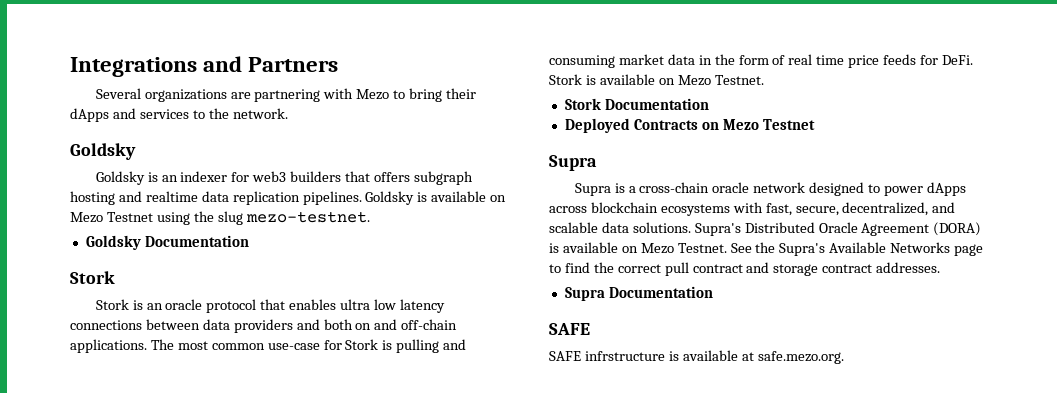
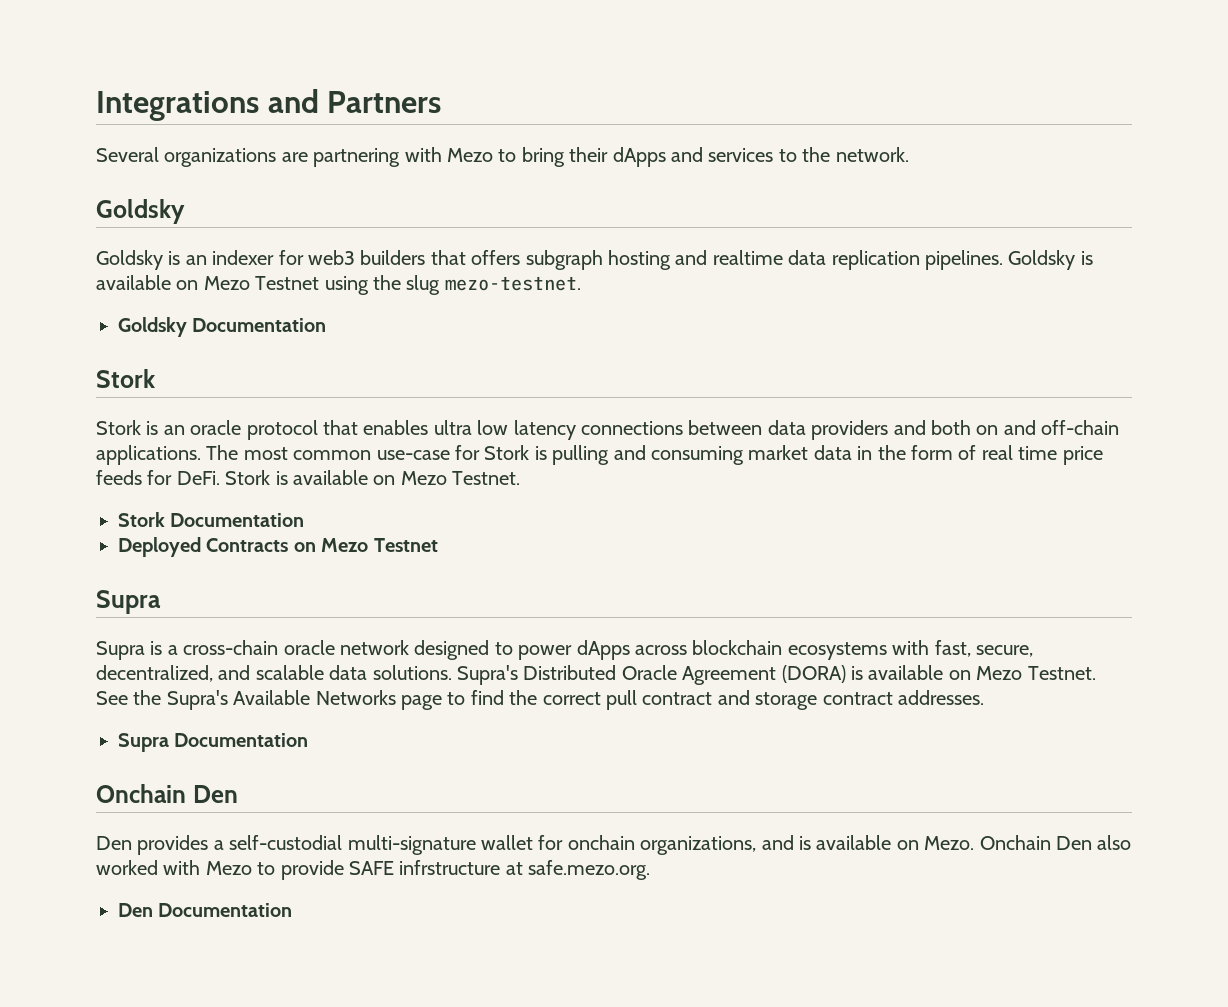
  Supra Documentation
- SAFE
- SAFE infrstructure is available at safe.mezo.org.
+ Onchain Den
+ Den provides a self-custodial multi-signature wallet for onchain organizations, and is available on Mezo. Onchain Den also worked with Mezo to provide SAFE infrstructure at safe.mezo.org.
+ Den Documentation

